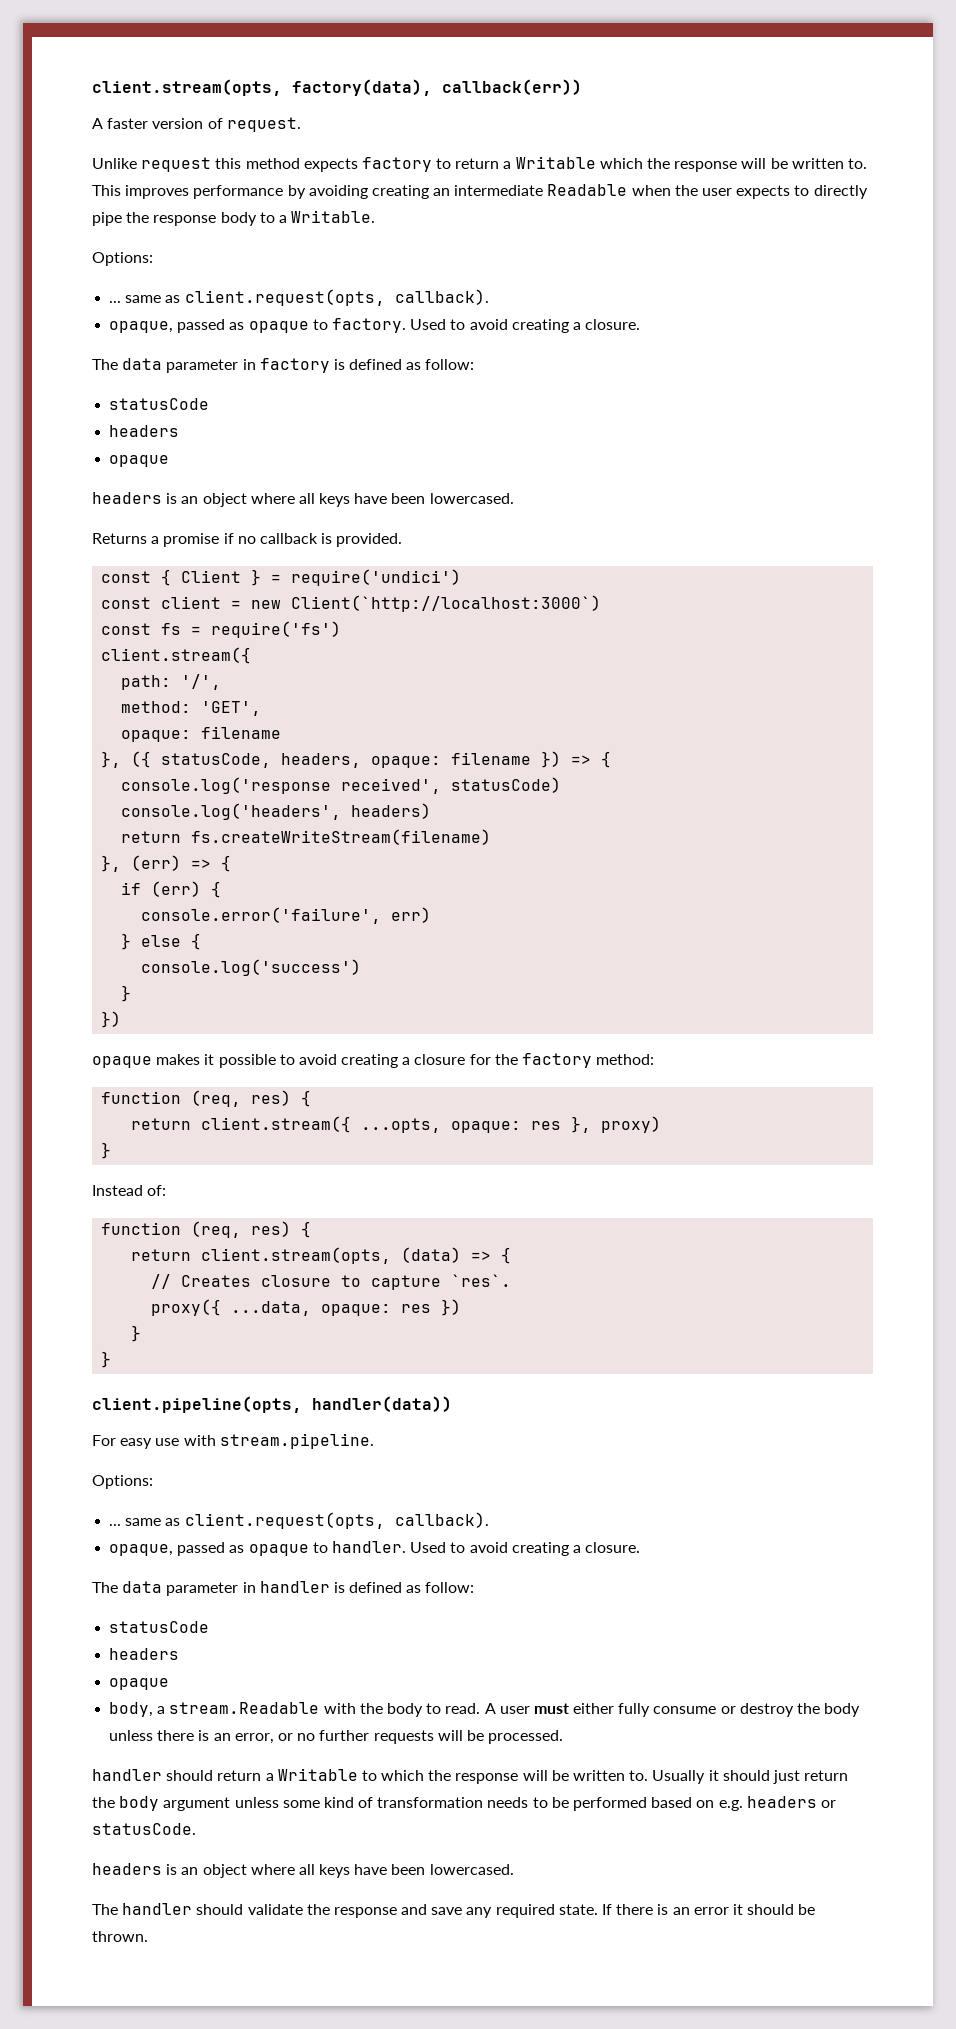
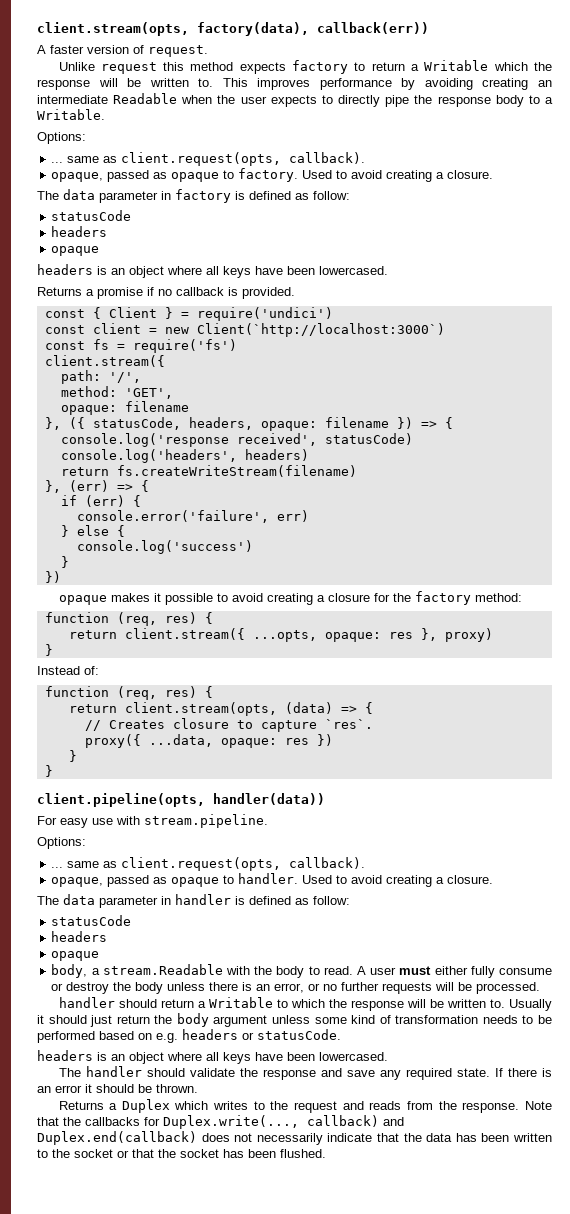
+ Returns a Duplex which writes to the request and reads from the response. Note that the callbacks for Duplex.write(..., callback) and Duplex.end(callback) does not necessarily indicate that the data has been written to the socket or that the socket has been flushed.

